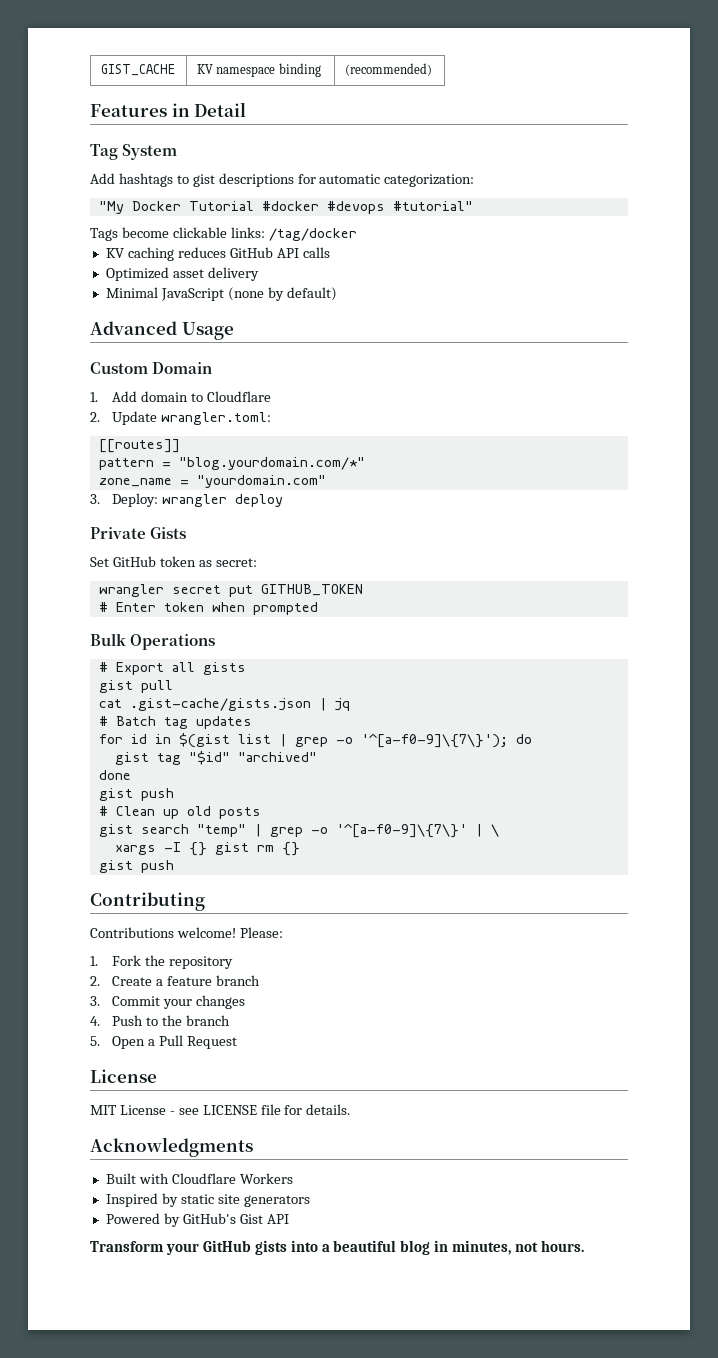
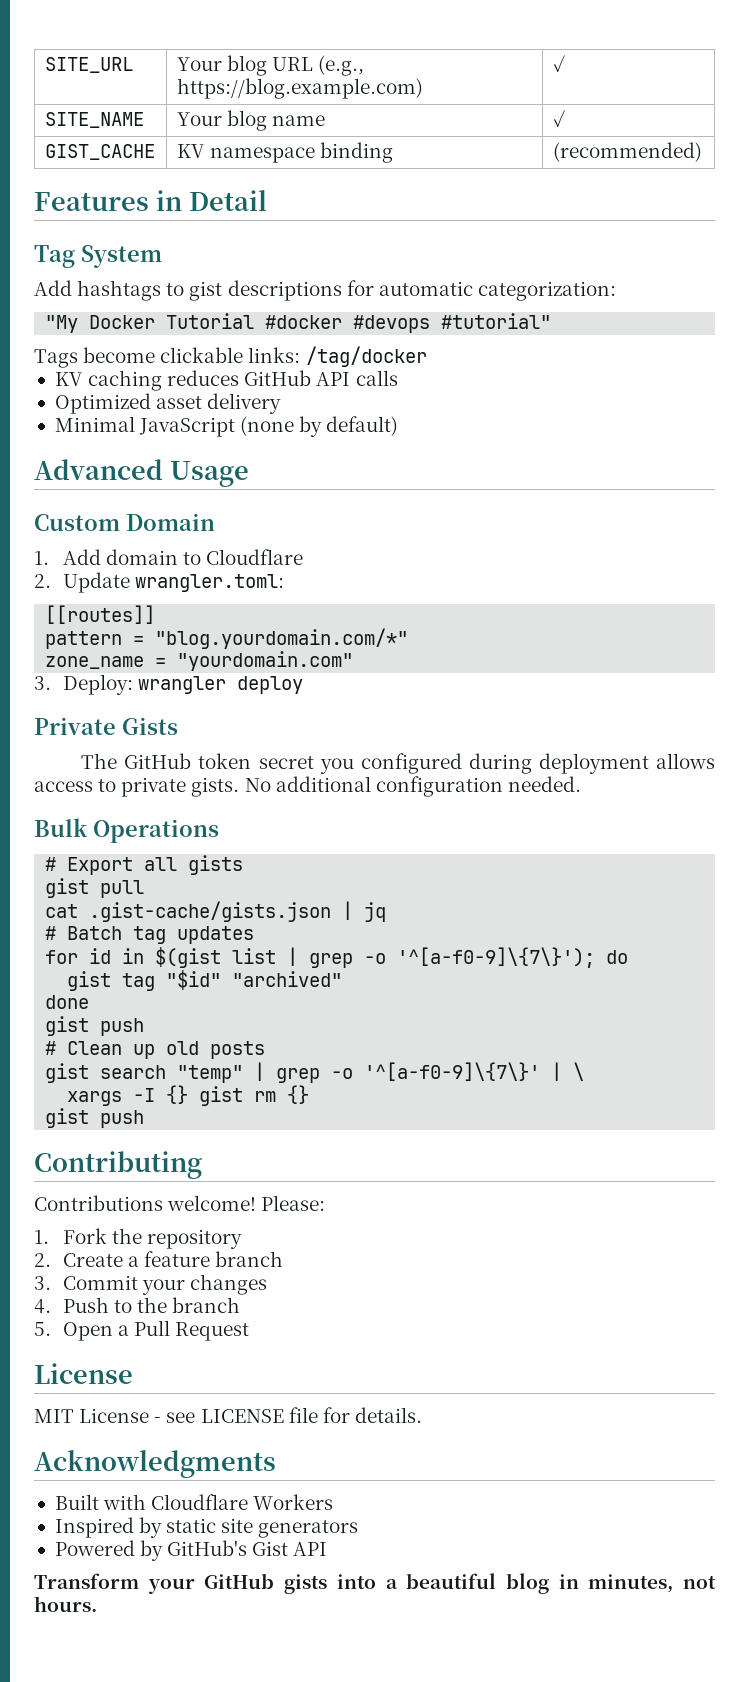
+ SITE_URL | Your blog URL (e.g., https://blog.example.com) | ✓
+ SITE_NAME | Your blog name | ✓
- Set GitHub token as secret:
- wrangler secret put GITHUB_TOKEN
- # Enter token when prompted
+ The GitHub token secret you configured during deployment allows access to private gists. No additional configuration needed.

